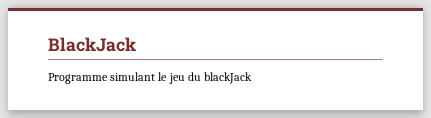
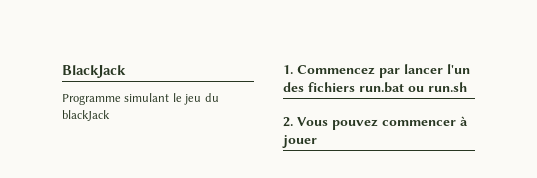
+ 1. Commencez par lancer l'un des fichiers run.bat ou run.sh
+ 2. Vous pouvez commencer à jouer

